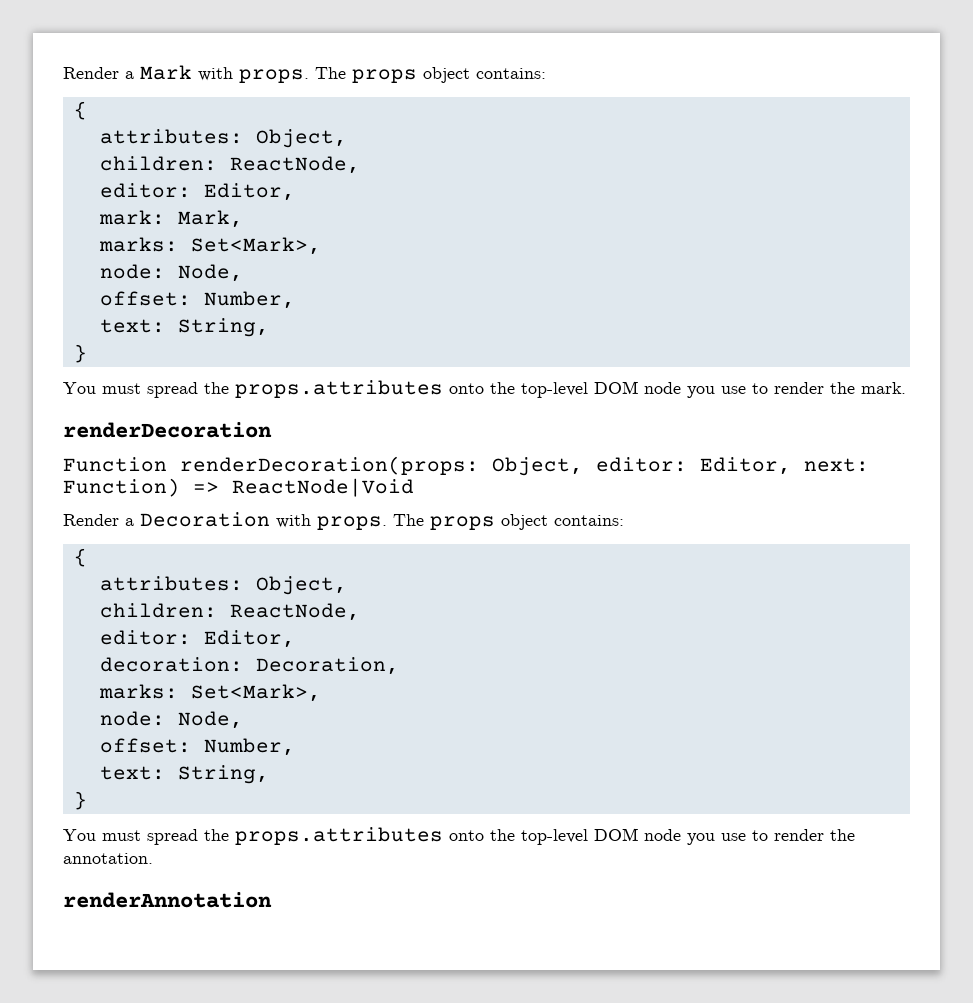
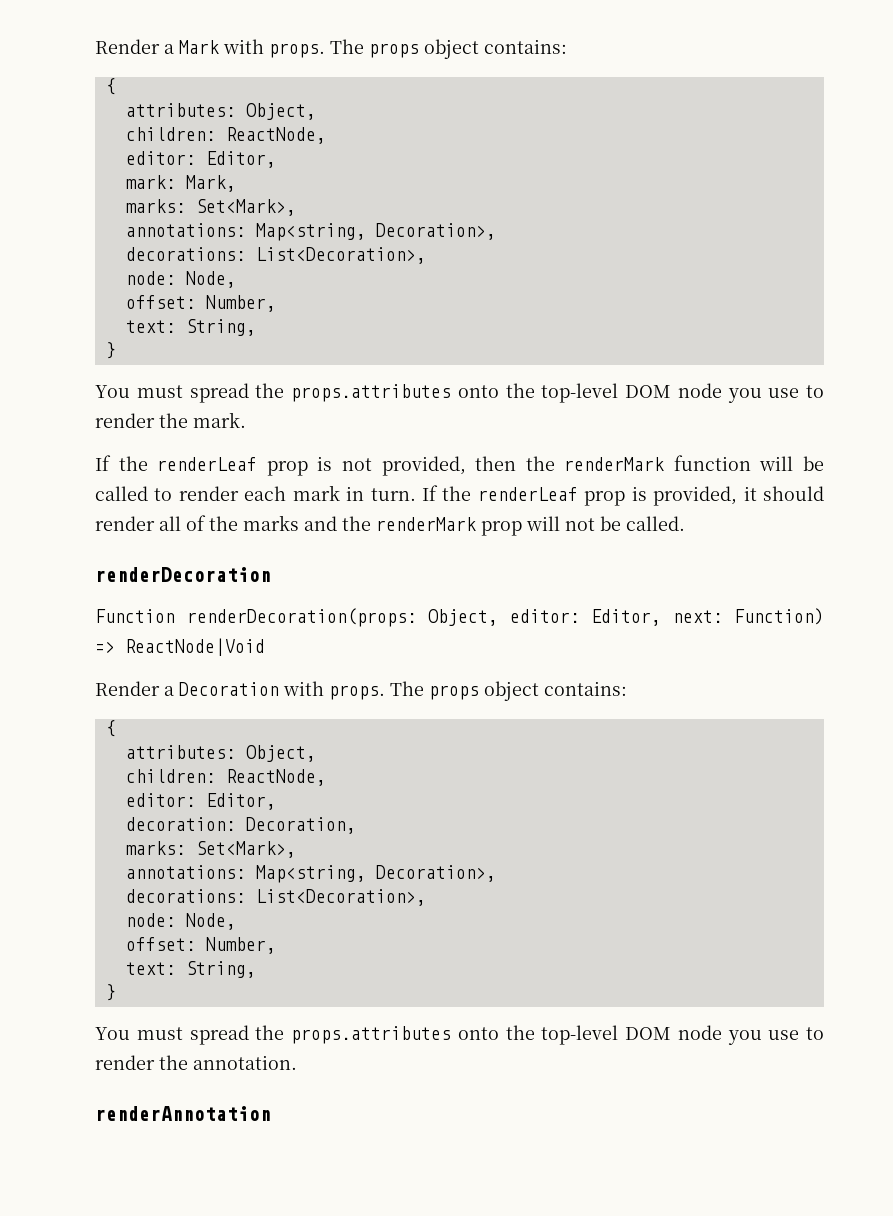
  mark: Mark,
  marks: Set<Mark>,
+ annotations: Map<string, Decoration>,
+ decorations: List<Decoration>,
+ If the renderLeaf prop is not provided, then the renderMark function will be called to render each mark in turn. If the renderLeaf prop is provided, it should render all of the marks and the renderMark prop will not be called.
  decoration: Decoration,
  marks: Set<Mark>,
+ annotations: Map<string, Decoration>,
+ decorations: List<Decoration>,

